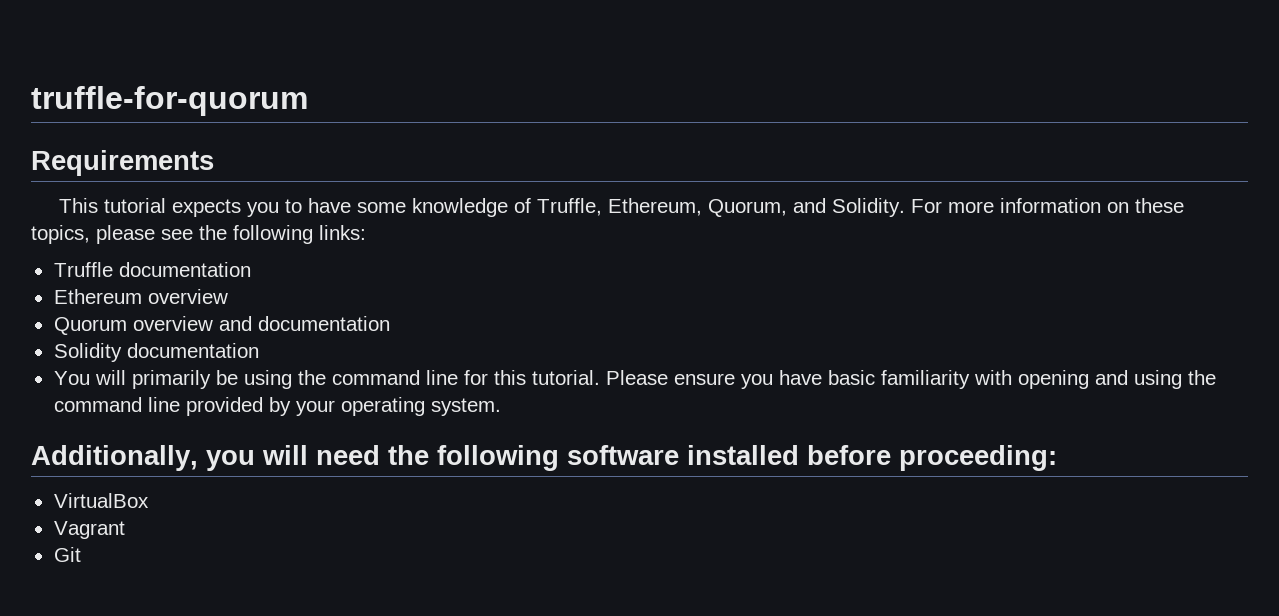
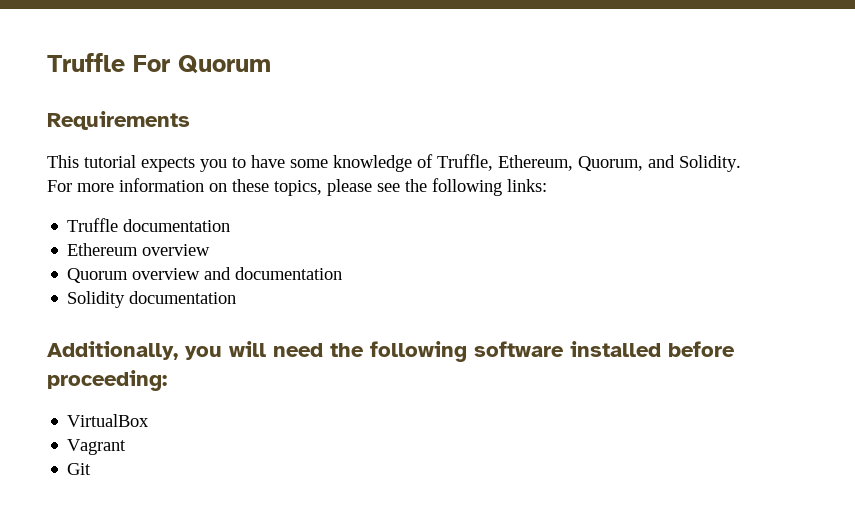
- truffle-for-quorum
+ Truffle For Quorum
- You will primarily be using the command line for this tutorial. Please ensure you have basic familiarity with opening and using the command line provided by your operating system.

